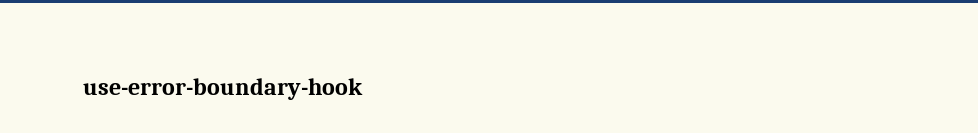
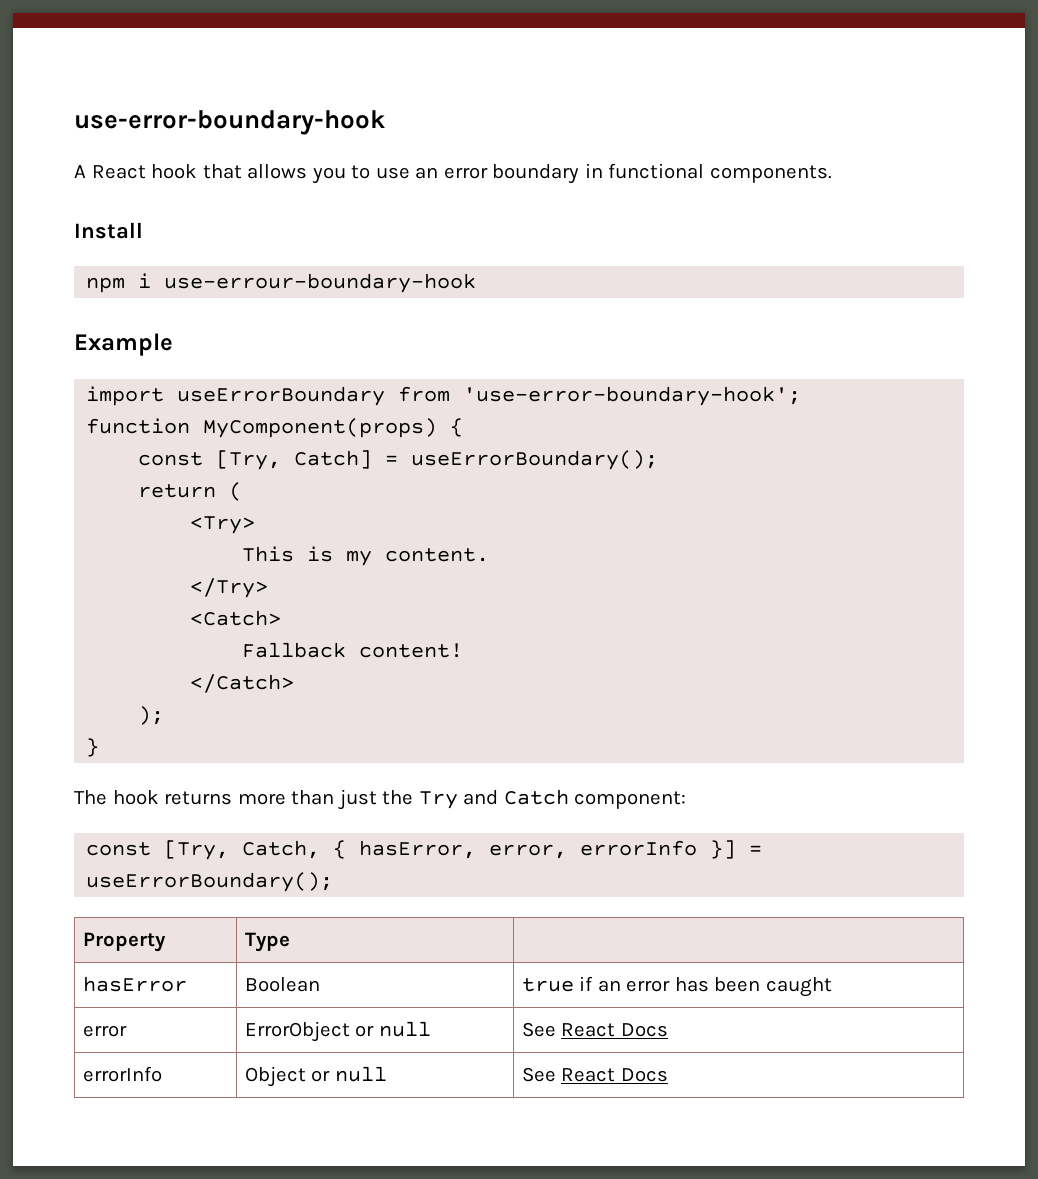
+ A React hook that allows you to use an error boundary in functional components.
+ Install
+ npm i use-errour-boundary-hook
+ Example
+ import useErrorBoundary from 'use-error-boundary-hook';
+ function MyComponent(props) {
+ const [Try, Catch] = useErrorBoundary();
+ return (
+ <Try>
+ This is my content.
+ </Try>
+ <Catch>
+ Fallback content!
+ </Catch>
+ );
+ }
+ The hook returns more than just the Try and Catch component:
+ const [Try, Catch, { hasError, error, errorInfo }] = useErrorBoundary();
+ Property | Type |
+ hasError | Boolean | true if an error has been caught
+ error | ErrorObject or null | See React Docs
+ errorInfo | Object or null | See React Docs

